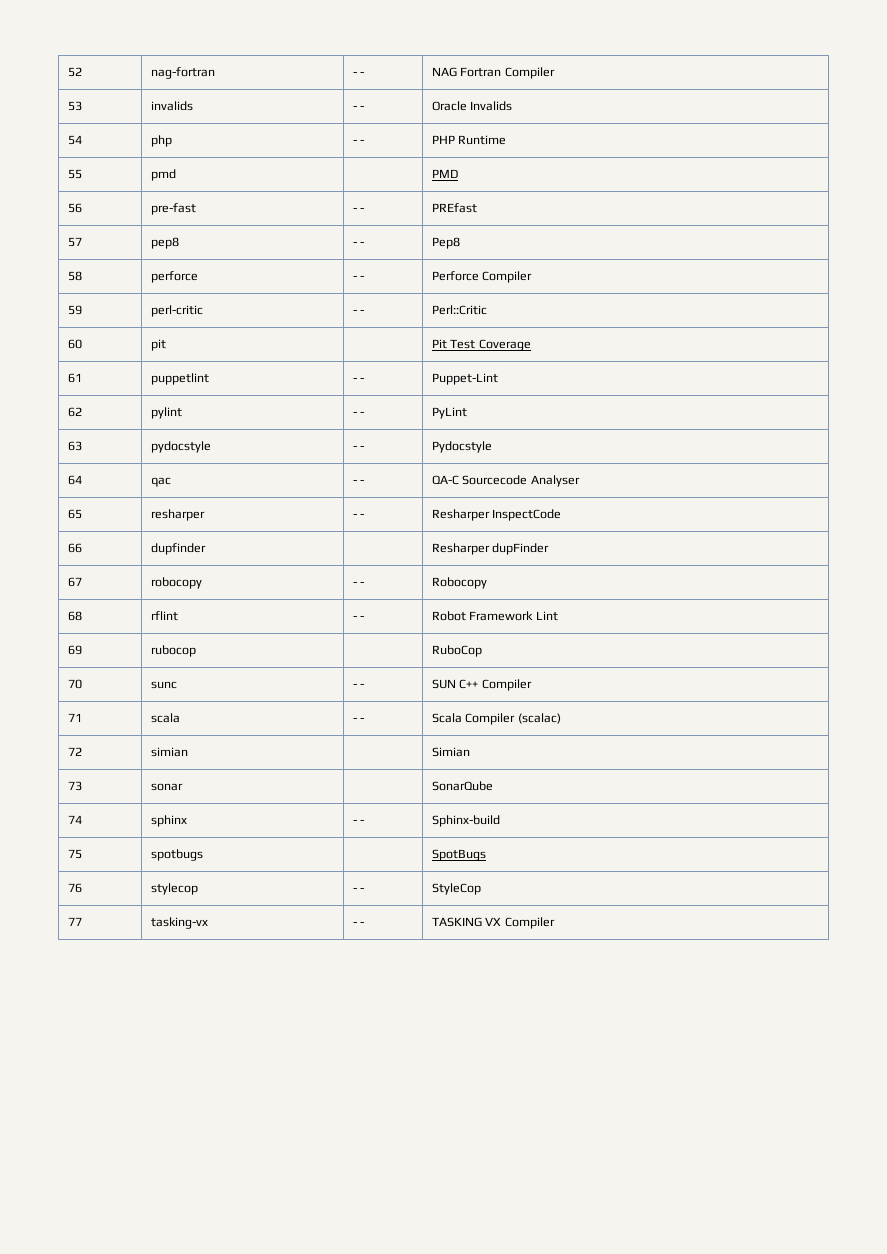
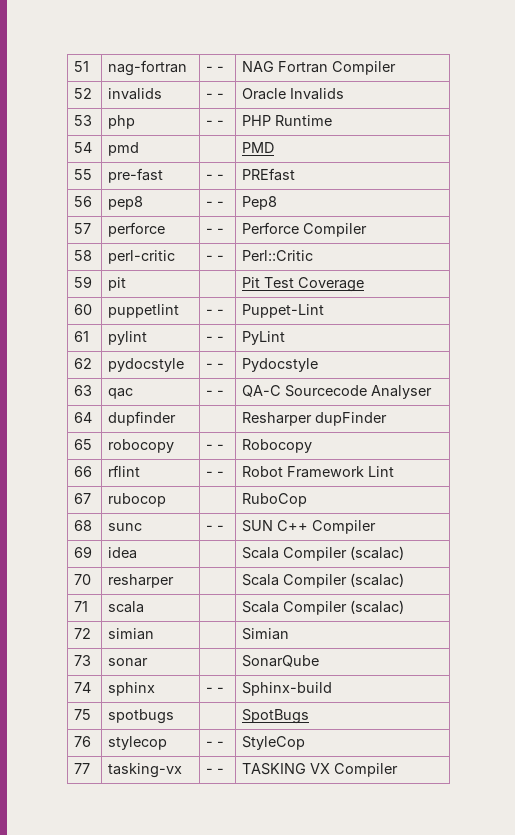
- 52 | nag-fortran | - - | NAG Fortran Compiler
+ 51 | nag-fortran | - - | NAG Fortran Compiler
- 53 | invalids | - - | Oracle Invalids
+ 52 | invalids | - - | Oracle Invalids
- 54 | php | - - | PHP Runtime
+ 53 | php | - - | PHP Runtime
- 55 | pmd | | PMD
+ 54 | pmd | | PMD
- 56 | pre-fast | - - | PREfast
+ 55 | pre-fast | - - | PREfast
- 57 | pep8 | - - | Pep8
+ 56 | pep8 | - - | Pep8
- 58 | perforce | - - | Perforce Compiler
+ 57 | perforce | - - | Perforce Compiler
- 59 | perl-critic | - - | Perl::Critic
+ 58 | perl-critic | - - | Perl::Critic
- 60 | pit | | Pit Test Coverage
+ 59 | pit | | Pit Test Coverage
- 61 | puppetlint | - - | Puppet-Lint
+ 60 | puppetlint | - - | Puppet-Lint
- 62 | pylint | - - | PyLint
+ 61 | pylint | - - | PyLint
- 63 | pydocstyle | - - | Pydocstyle
+ 62 | pydocstyle | - - | Pydocstyle
- 64 | qac | - - | QA-C Sourcecode Analyser
+ 63 | qac | - - | QA-C Sourcecode Analyser
- 65 | resharper | - - | Resharper InspectCode
- 66 | dupfinder | | Resharper dupFinder
+ 64 | dupfinder | | Resharper dupFinder
- 67 | robocopy | - - | Robocopy
+ 65 | robocopy | - - | Robocopy
- 68 | rflint | - - | Robot Framework Lint
+ 66 | rflint | - - | Robot Framework Lint
- 69 | rubocop | | RuboCop
+ 67 | rubocop | | RuboCop
- 70 | sunc | - - | SUN C++ Compiler
+ 68 | sunc | - - | SUN C++ Compiler
+ 69 | idea | | Scala Compiler (scalac)
+ 70 | resharper | | Scala Compiler (scalac)
- 71 | scala | - - | Scala Compiler (scalac)
+ 71 | scala | | Scala Compiler (scalac)

